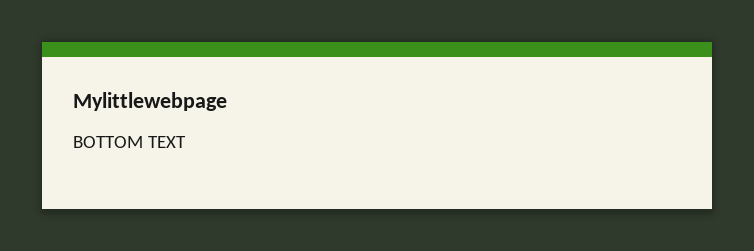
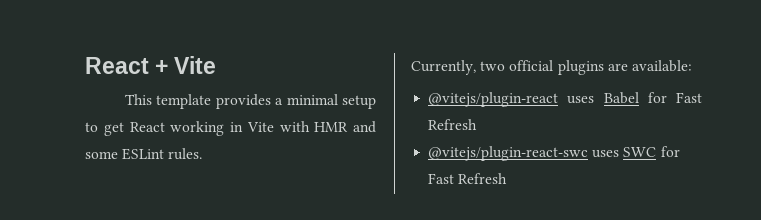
- Mylittlewebpage
- BOTTOM TEXT
+ React + Vite
+ This template provides a minimal setup to get React working in Vite with HMR and some ESLint rules.
+ Currently, two official plugins are available:
+ @vitejs/plugin-react uses Babel for Fast Refresh
+ @vitejs/plugin-react-swc uses SWC for Fast Refresh

